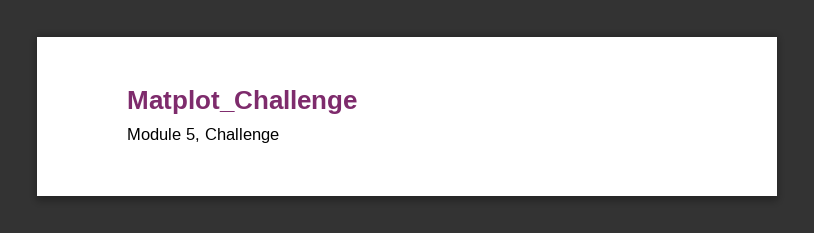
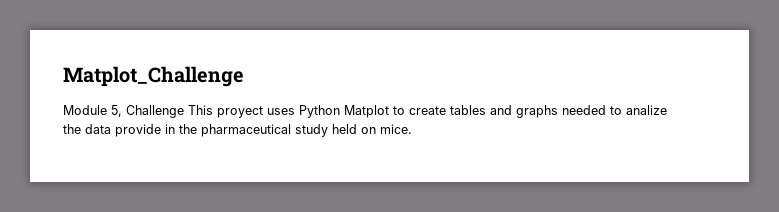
- Module 5, Challenge
+ Module 5, Challenge This proyect uses Python Matplot to create tables and graphs needed to analize the data provide in the pharmaceutical study held on mice.

